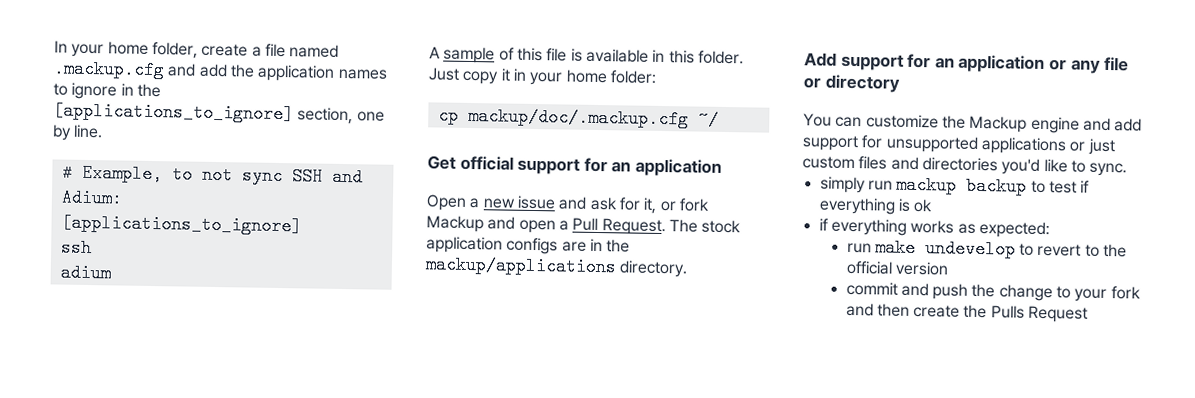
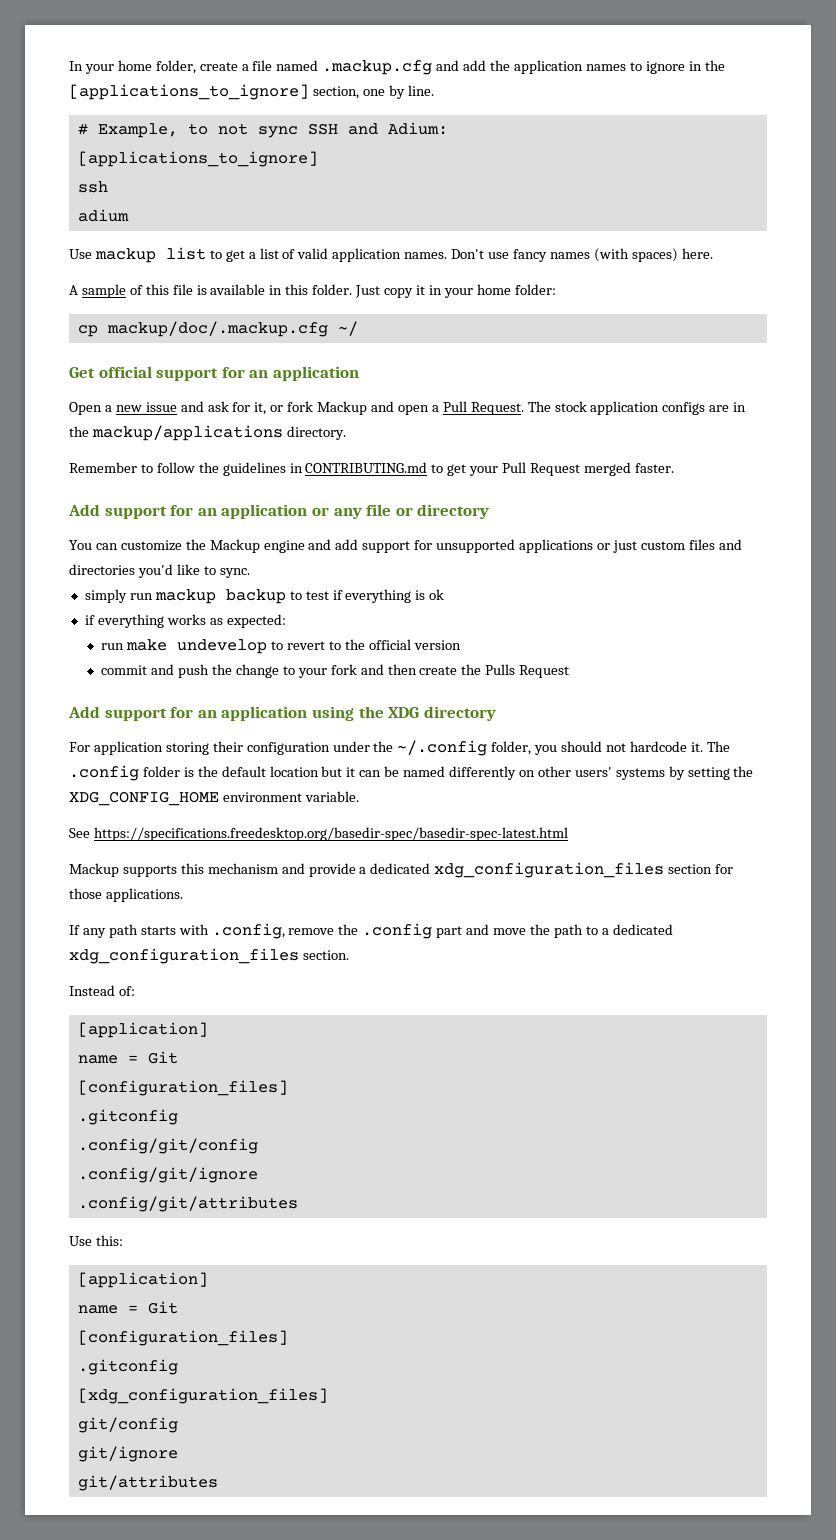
+ Use mackup list to get a list of valid application names. Don't use fancy names (with spaces) here.
+ Remember to follow the guidelines in CONTRIBUTING.md to get your Pull Request merged faster.
+ Add support for an application using the XDG directory
+ For application storing their configuration under the ~/.config folder, you should not hardcode it. The .config folder is the default location but it can be named differently on other users' systems by setting the XDG_CONFIG_HOME environment variable.
+ See https://specifications.freedesktop.org/basedir-spec/basedir-spec-latest.html
+ Mackup supports this mechanism and provide a dedicated xdg_configuration_files section for those applications.
+ If any path starts with .config, remove the .config part and move the path to a dedicated xdg_configuration_files section.
+ Instead of:
+ [application]
+ name = Git
+ [configuration_files]
+ .gitconfig
+ .config/git/config
+ .config/git/ignore
+ .config/git/attributes
+ Use this:
+ [application]
+ name = Git
+ [configuration_files]
+ .gitconfig
+ [xdg_configuration_files]
+ git/config
+ git/ignore
+ git/attributes

